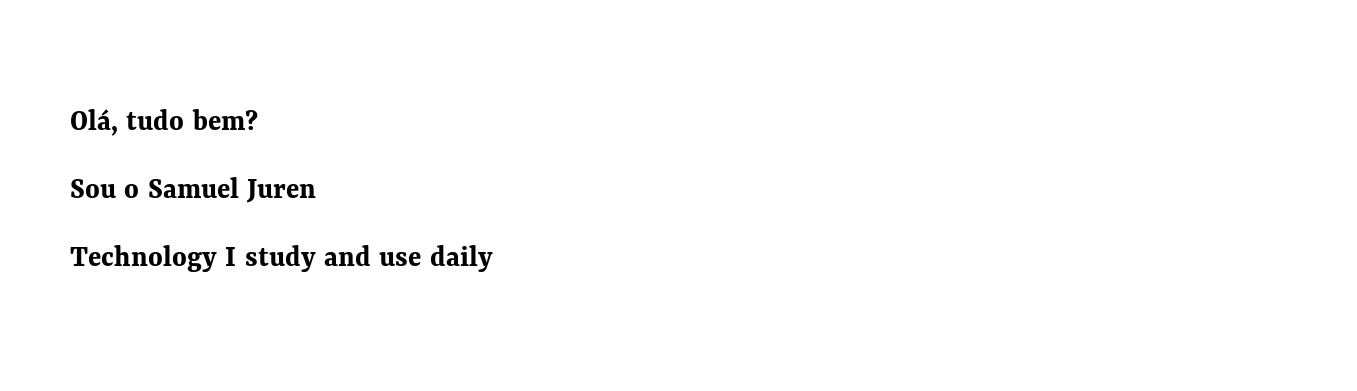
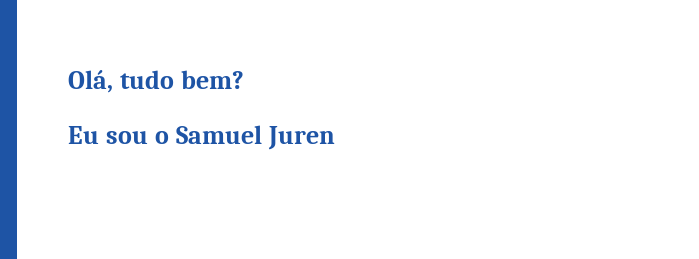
- Sou o Samuel Juren
+ Eu sou o Samuel Juren
- Technology I study and use daily

